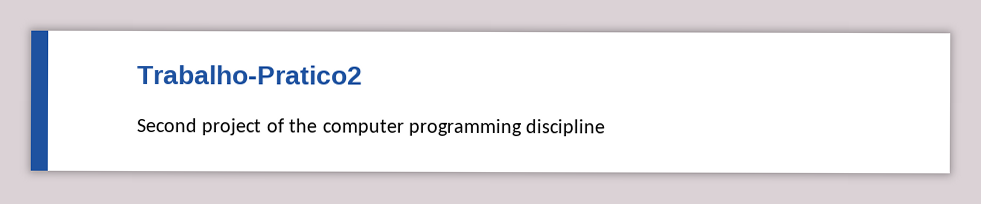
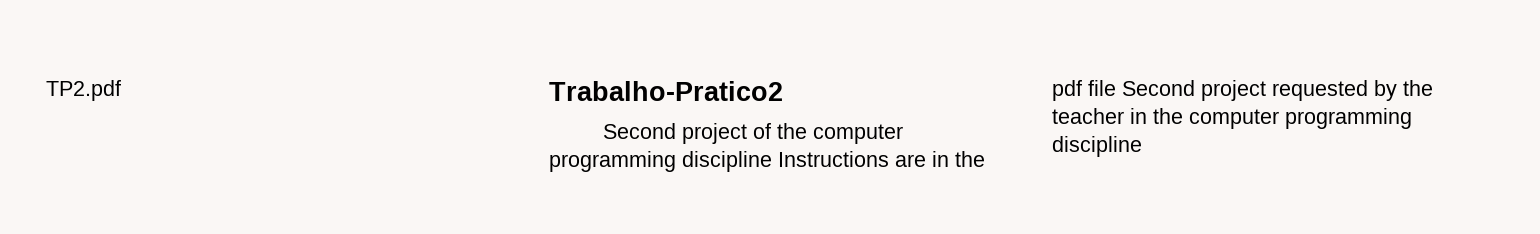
+ TP2.pdf
- Second project of the computer programming discipline
+ Second project of the computer programming discipline Instructions are in the pdf file Second project requested by the teacher in the computer programming discipline

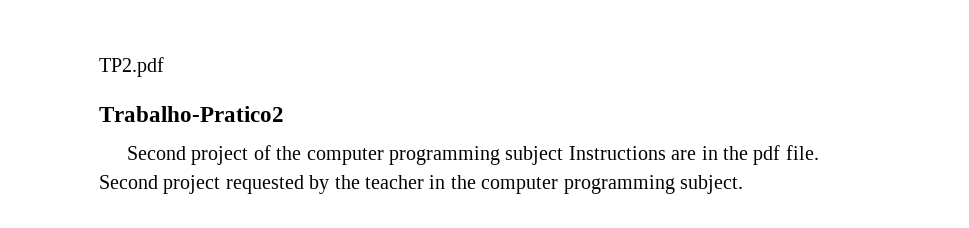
- Second project of the computer programming discipline Instructions are in the pdf file Second project requested by the teacher in the computer programming discipline
+ Second project of the computer programming subject Instructions are in the pdf file. Second project requested by the teacher in the computer programming subject.

